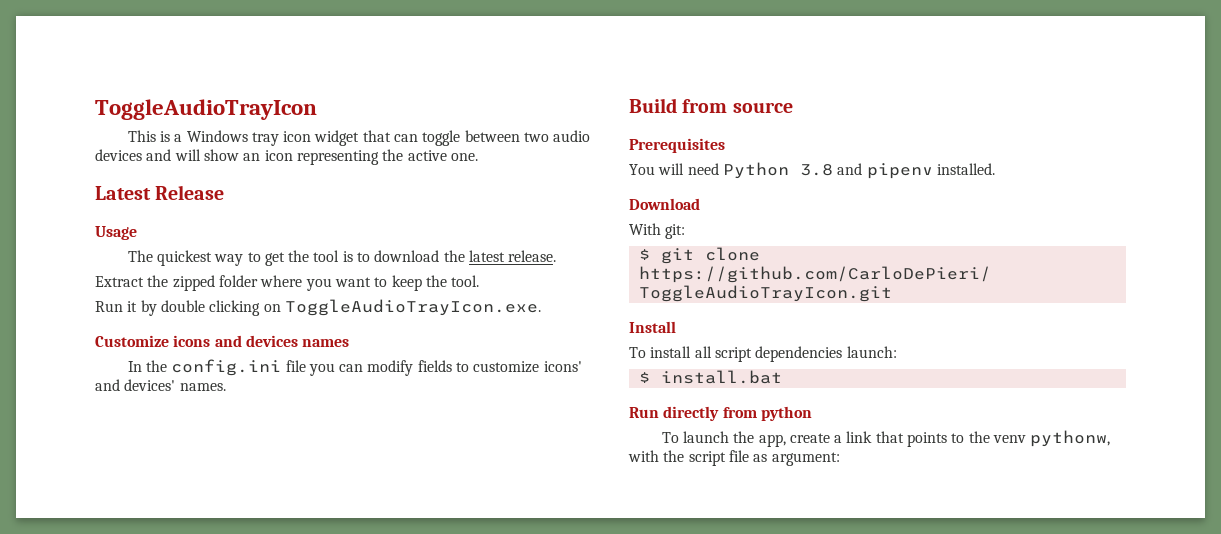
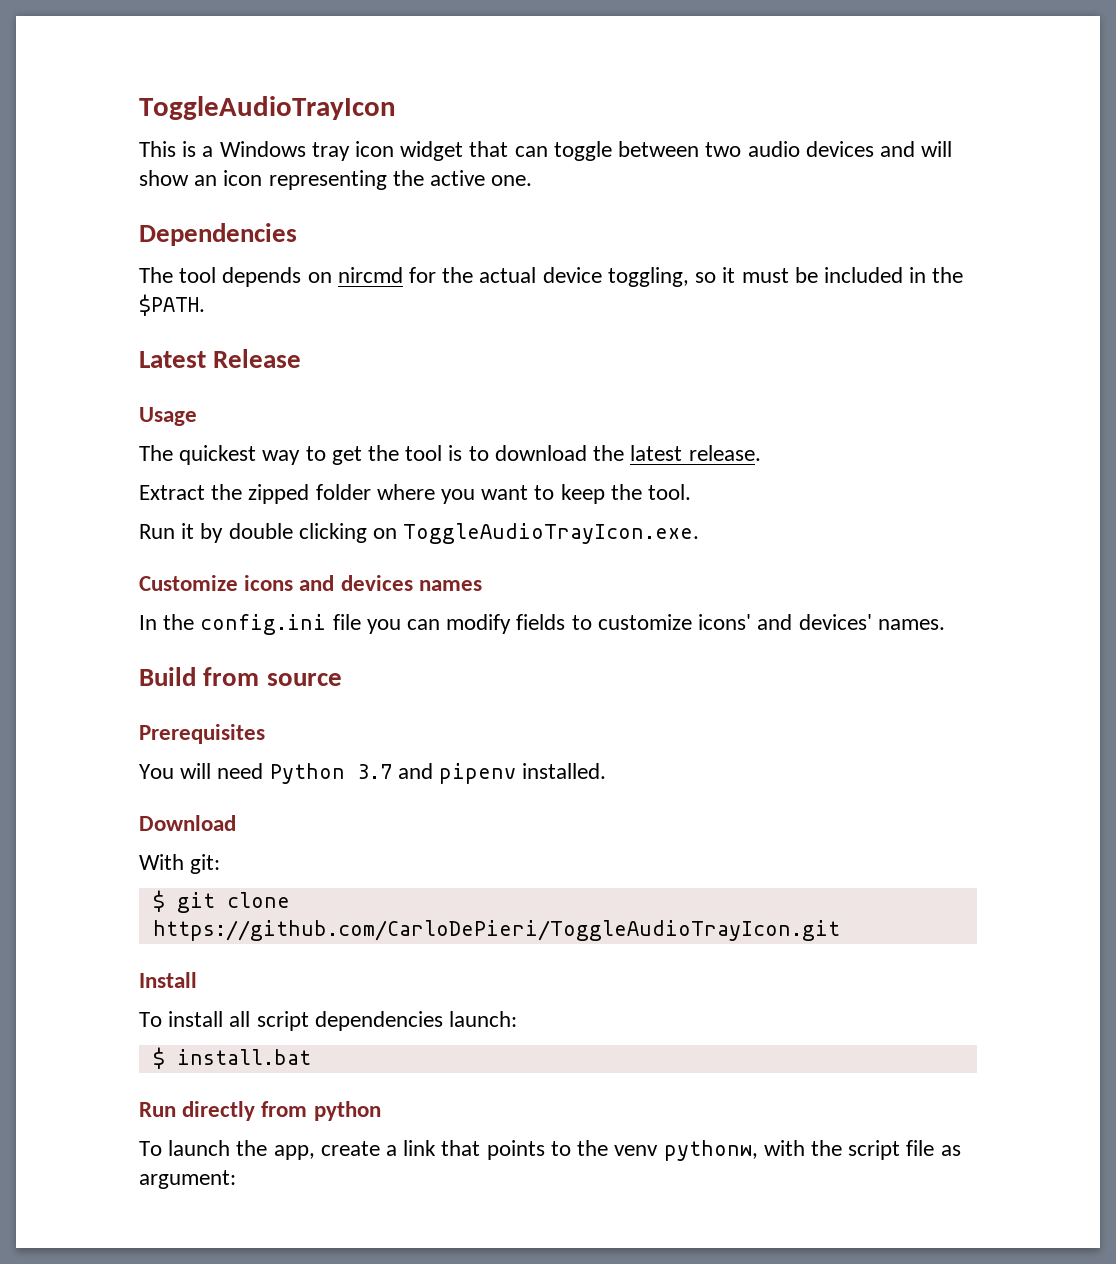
+ Dependencies
+ The tool depends on nircmd for the actual device toggling, so it must be included in the $PATH.
- You will need Python 3.8 and pipenv installed.
+ You will need Python 3.7 and pipenv installed.

